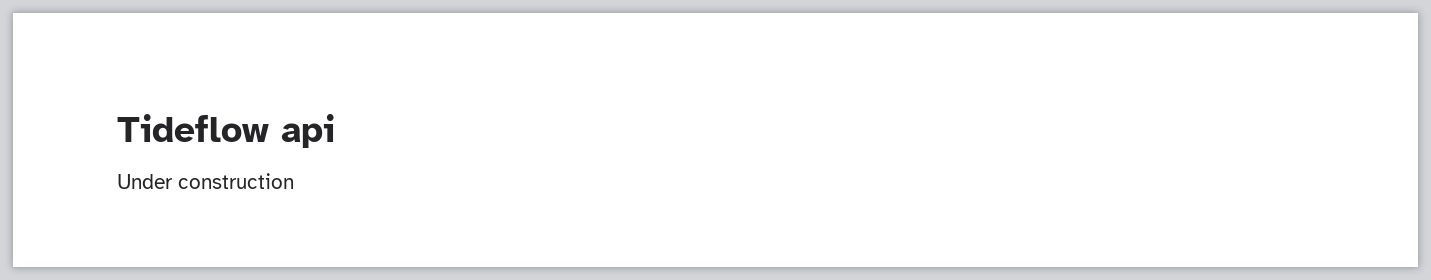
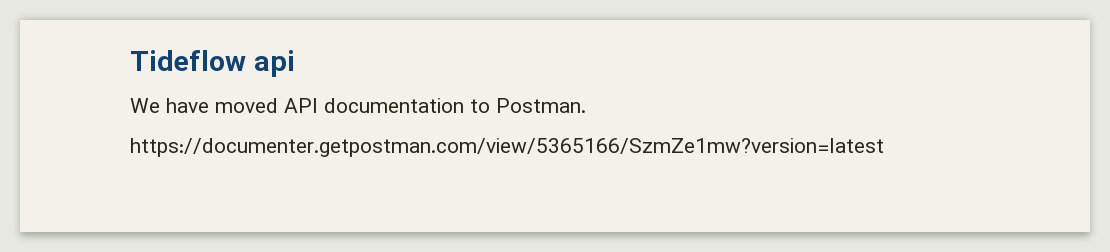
- Under construction
+ We have moved API documentation to Postman.
+ https://documenter.getpostman.com/view/5365166/SzmZe1mw?version=latest

